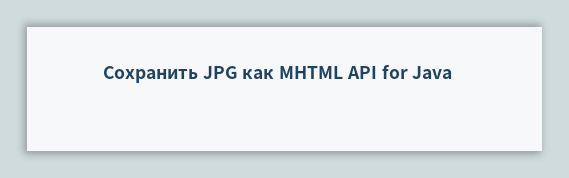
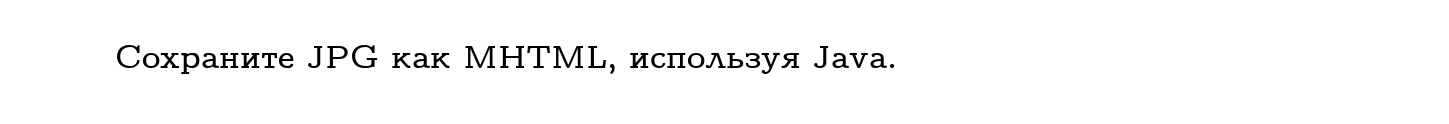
- Сохранить JPG как MHTML API for Java
+ Сохраните JPG как MHTML, используя Java.

